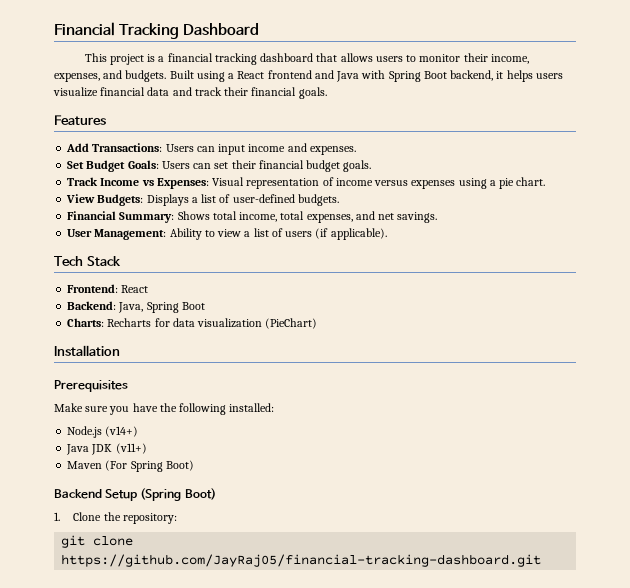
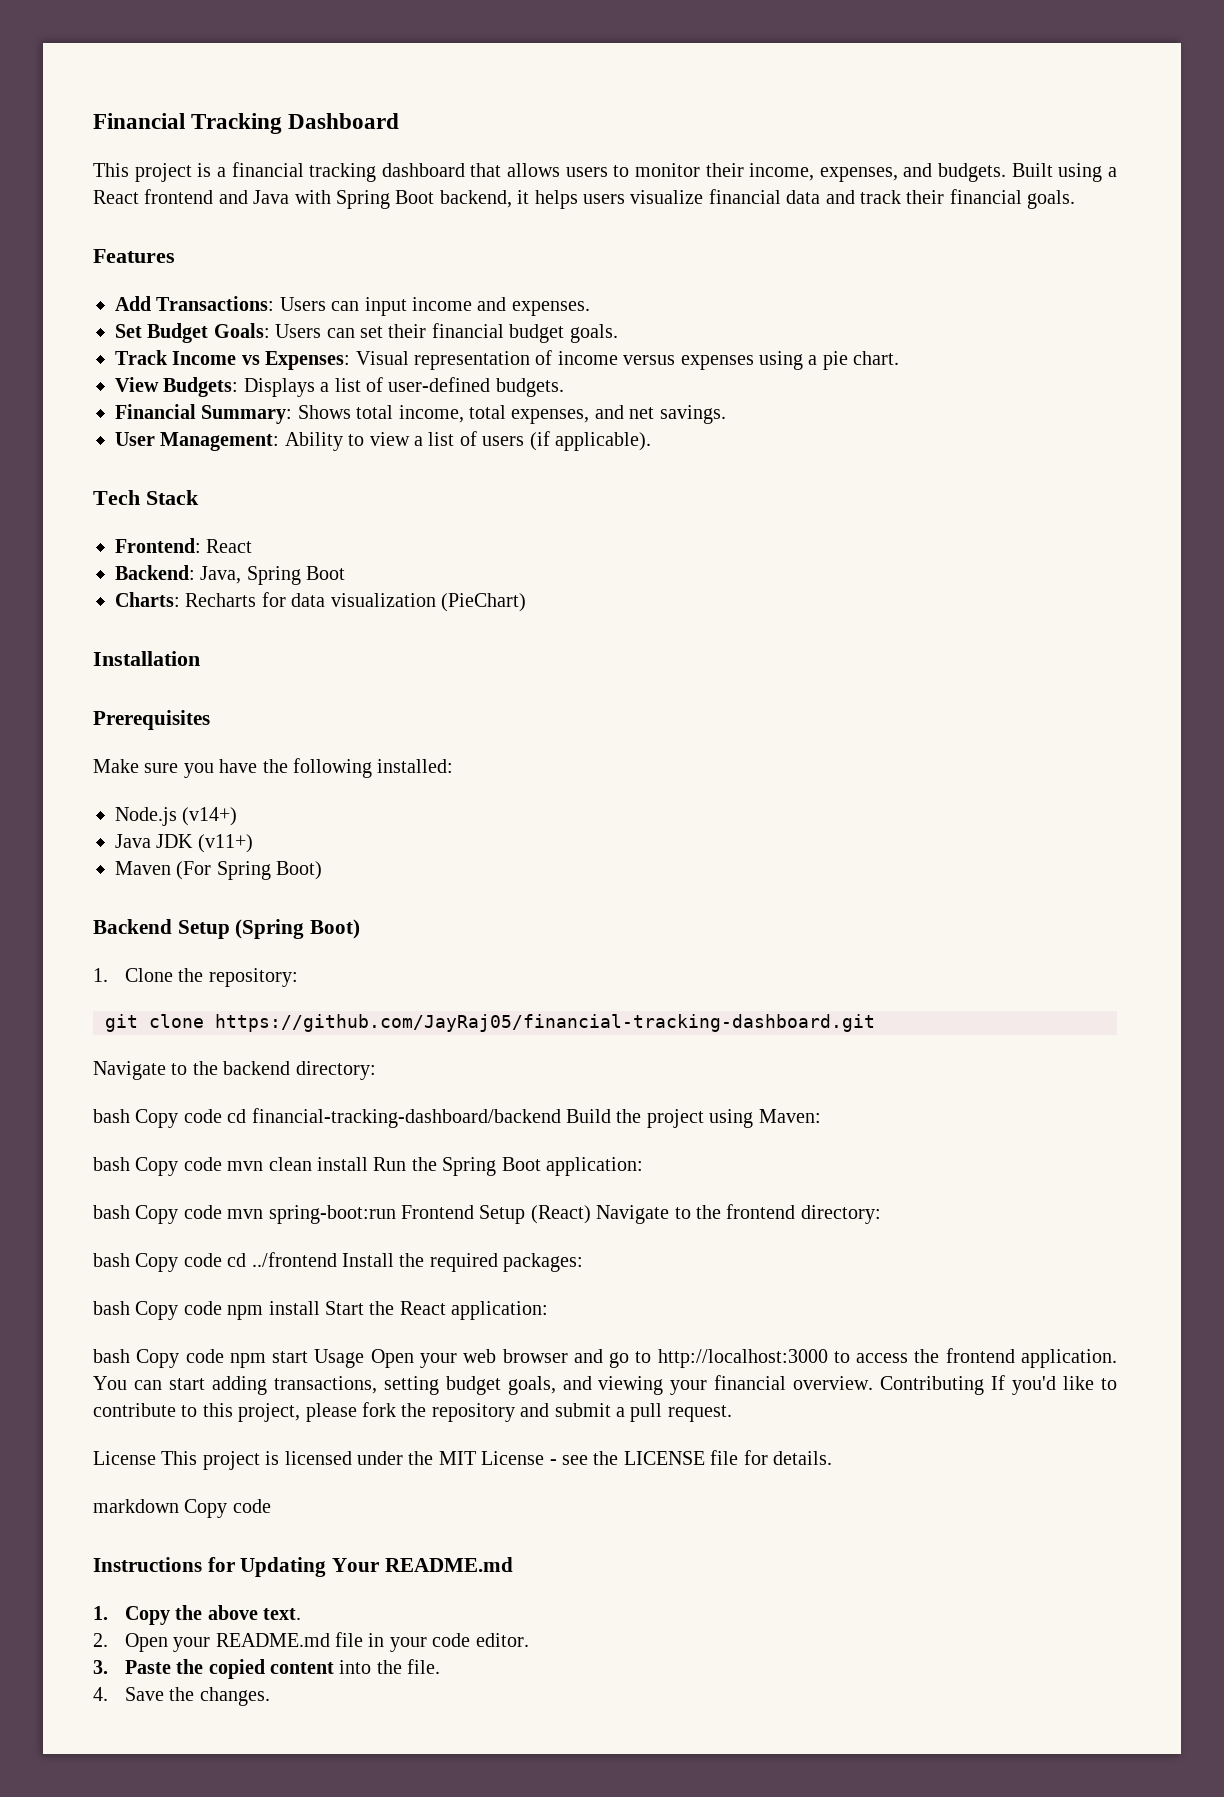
+ Navigate to the backend directory:
+ bash Copy code cd financial-tracking-dashboard/backend Build the project using Maven:
+ bash Copy code mvn clean install Run the Spring Boot application:
+ bash Copy code mvn spring-boot:run Frontend Setup (React) Navigate to the frontend directory:
+ bash Copy code cd ../frontend Install the required packages:
+ bash Copy code npm install Start the React application:
+ bash Copy code npm start Usage Open your web browser and go to http://localhost:3000 to access the frontend application. You can start adding transactions, setting budget goals, and viewing your financial overview. Contributing If you'd like to contribute to this project, please fork the repository and submit a pull request.
+ License This project is licensed under the MIT License - see the LICENSE file for details.
+ markdown Copy code
+ Instructions for Updating Your README.md
+ 1. Copy the above text.
+ 2. Open your README.md file in your code editor.
+ 3. Paste the copied content into the file.
+ 4. Save the changes.

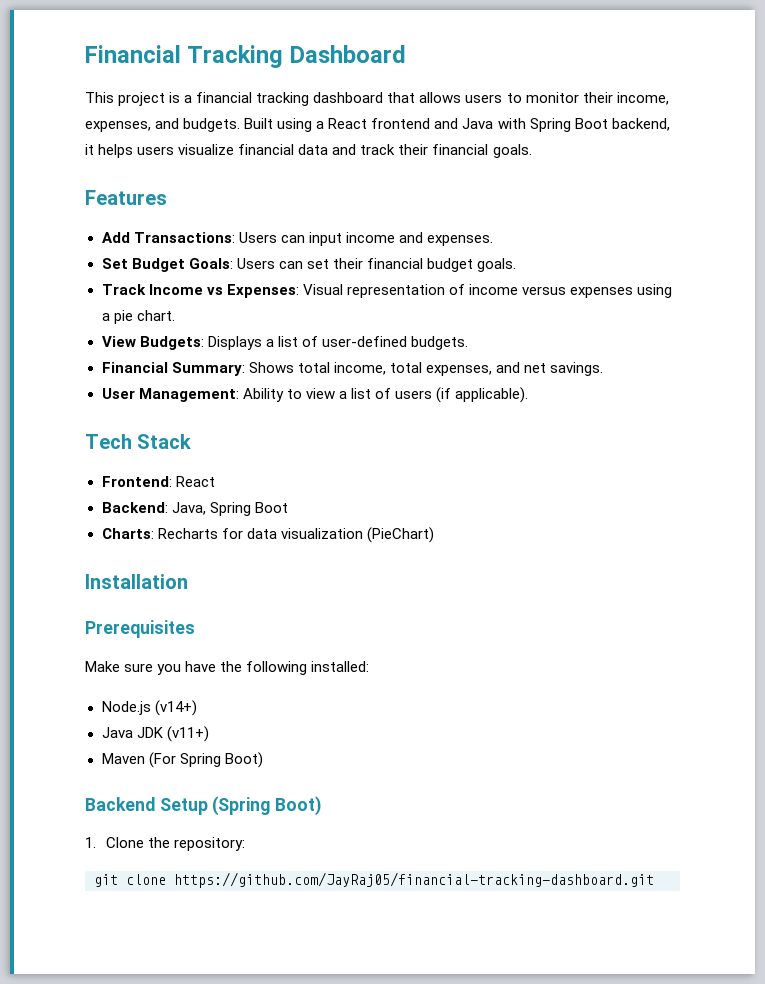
- Navigate to the backend directory:
- bash Copy code cd financial-tracking-dashboard/backend Build the project using Maven:
- bash Copy code mvn clean install Run the Spring Boot application:
- bash Copy code mvn spring-boot:run Frontend Setup (React) Navigate to the frontend directory:
- bash Copy code cd ../frontend Install the required packages:
- bash Copy code npm install Start the React application:
- bash Copy code npm start Usage Open your web browser and go to http://localhost:3000 to access the frontend application. You can start adding transactions, setting budget goals, and viewing your financial overview. Contributing If you'd like to contribute to this project, please fork the repository and submit a pull request.
- License This project is licensed under the MIT License - see the LICENSE file for details.
- markdown Copy code
- Instructions for Updating Your README.md
- 1. Copy the above text.
- 2. Open your README.md file in your code editor.
- 3. Paste the copied content into the file.
- 4. Save the changes.

